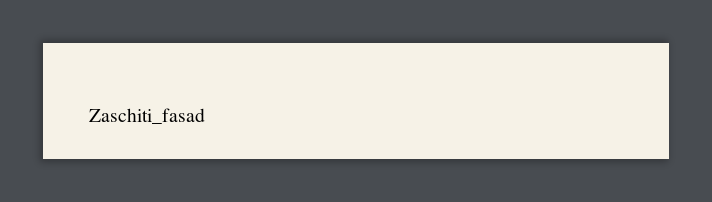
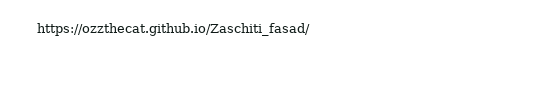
- Zaschiti_fasad
+ https://ozzthecat.github.io/Zaschiti_fasad/

